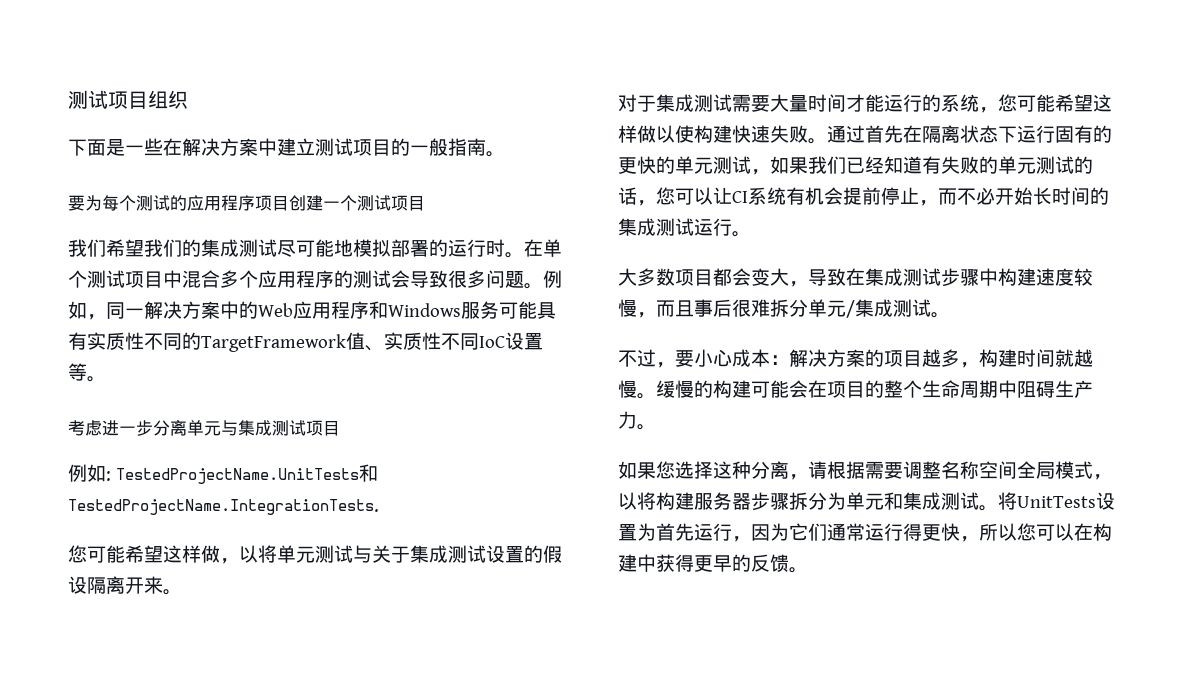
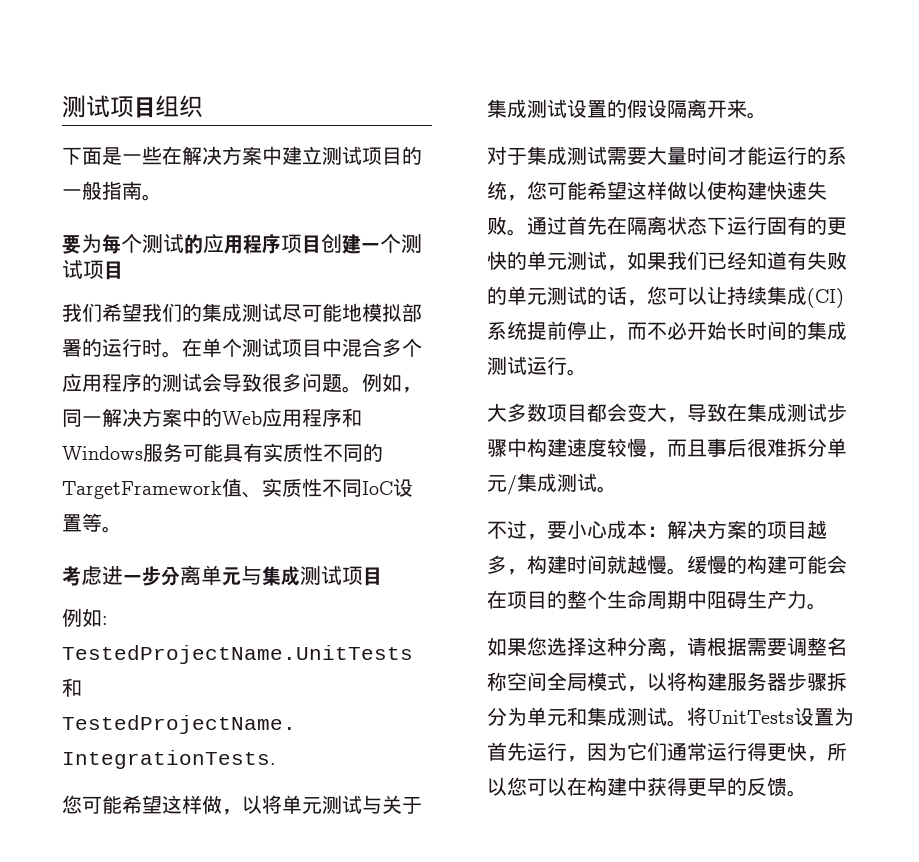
- 通过首先在隔离状态下运行固有的更快的单元测试，如果我们已经知道有失败的单元测试的话，您可以让CI系统有机会提前停止，而不必开始长时间的集成测试运行。
+ 通过首先在隔离状态下运行固有的更快的单元测试，如果我们已经知道有失败的单元测试的话，您可以让持续集成(CI)系统提前停止，而不必开始长时间的集成测试运行。

